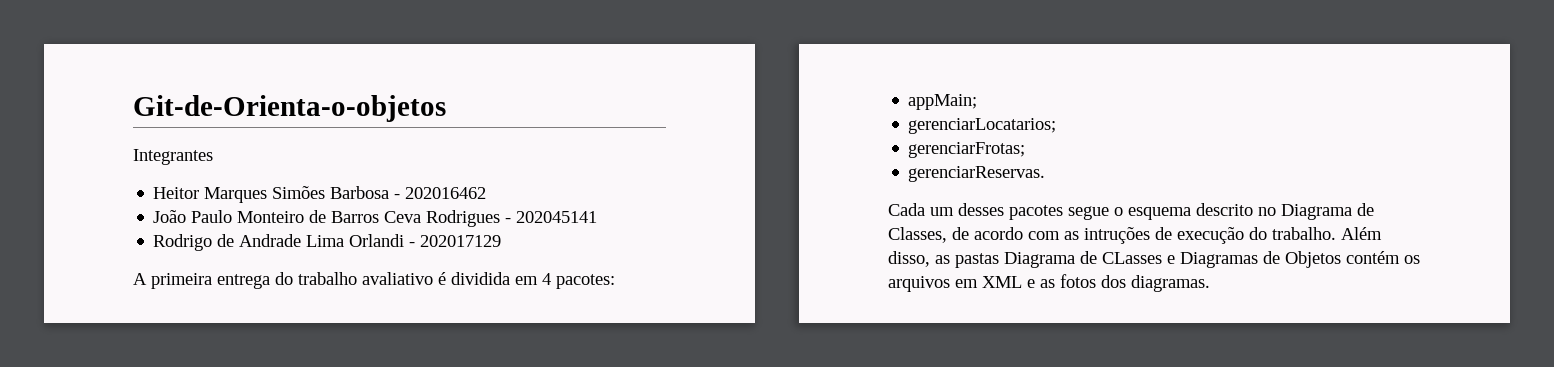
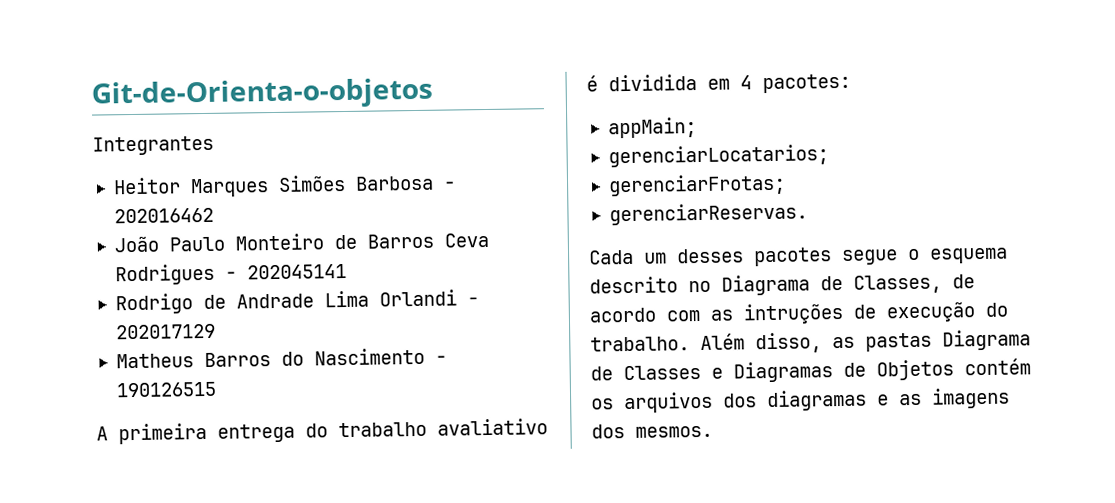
+ Matheus Barros do Nascimento - 190126515
- Além disso, as pastas Diagrama de CLasses e Diagramas de Objetos contém os arquivos em XML e as fotos dos diagramas.
+ Além disso, as pastas Diagrama de Classes e Diagramas de Objetos contém os arquivos dos diagramas e as imagens dos mesmos.

